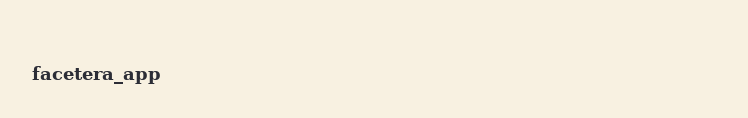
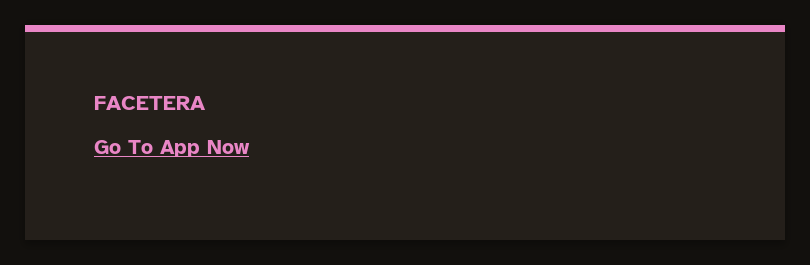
- facetera_app
+ FACETERA
+ Go To App Now

